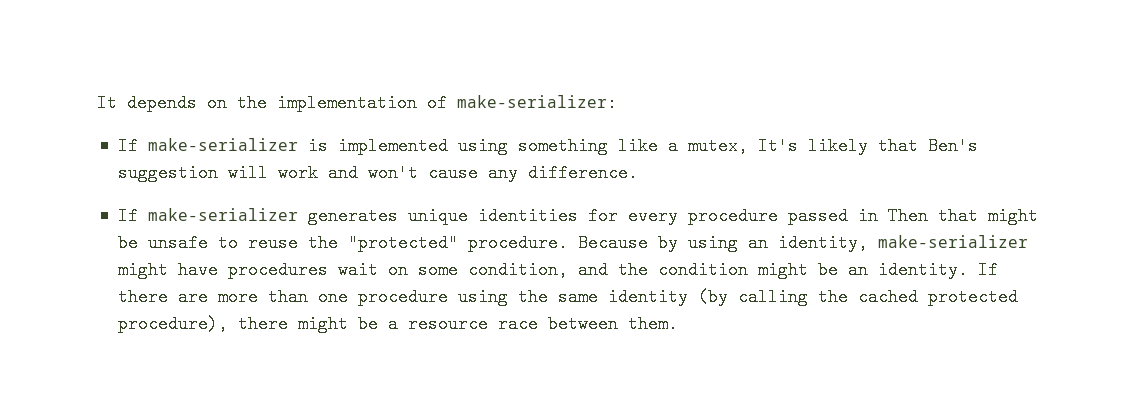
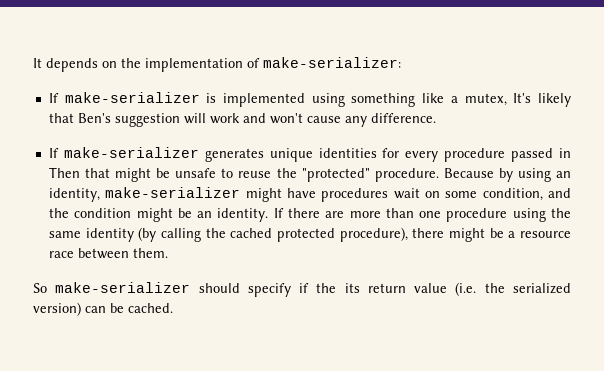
+ So make-serializer should specify if the its return value (i.e. the serialized version) can be cached.

